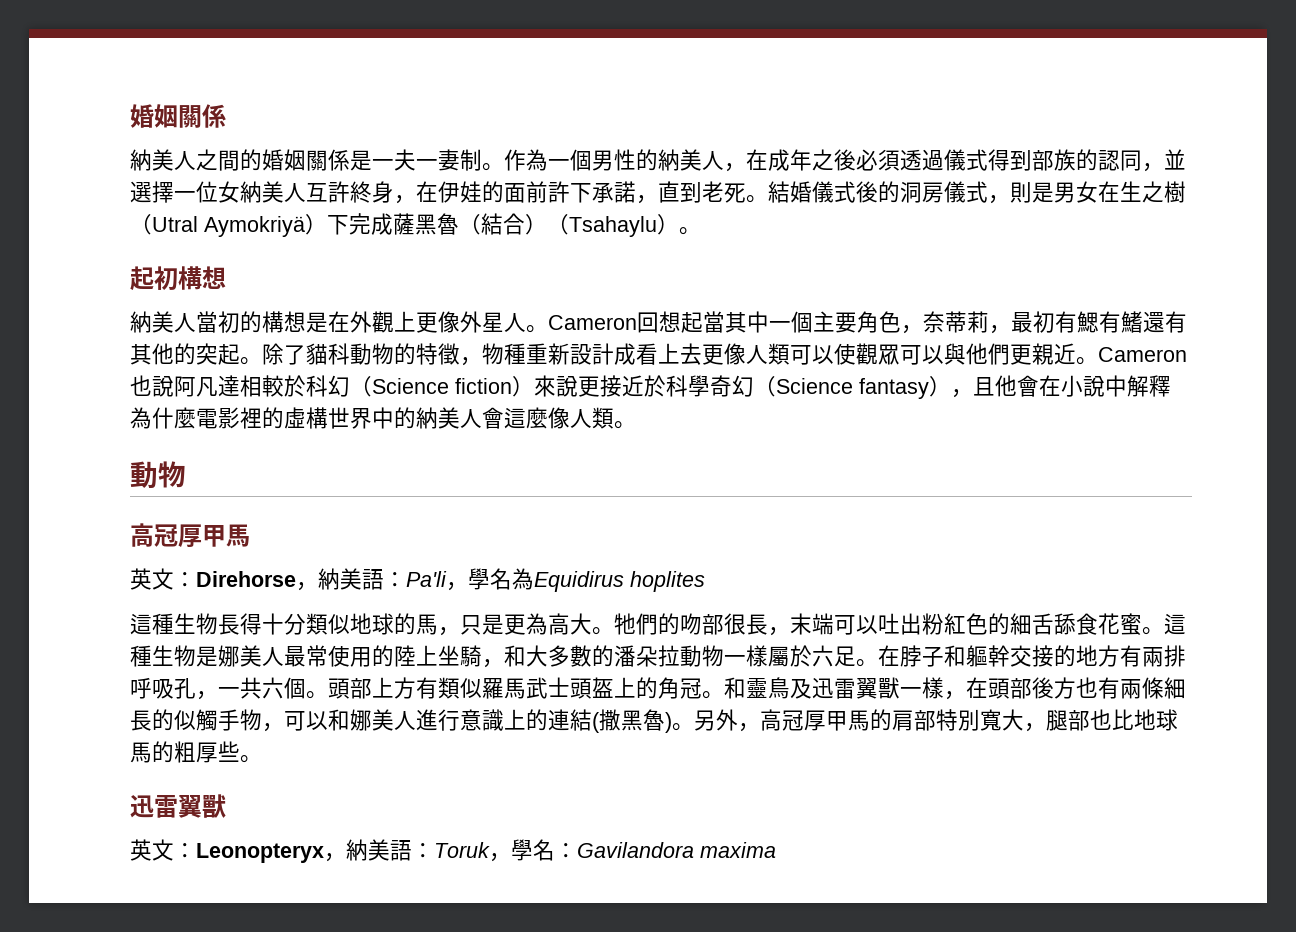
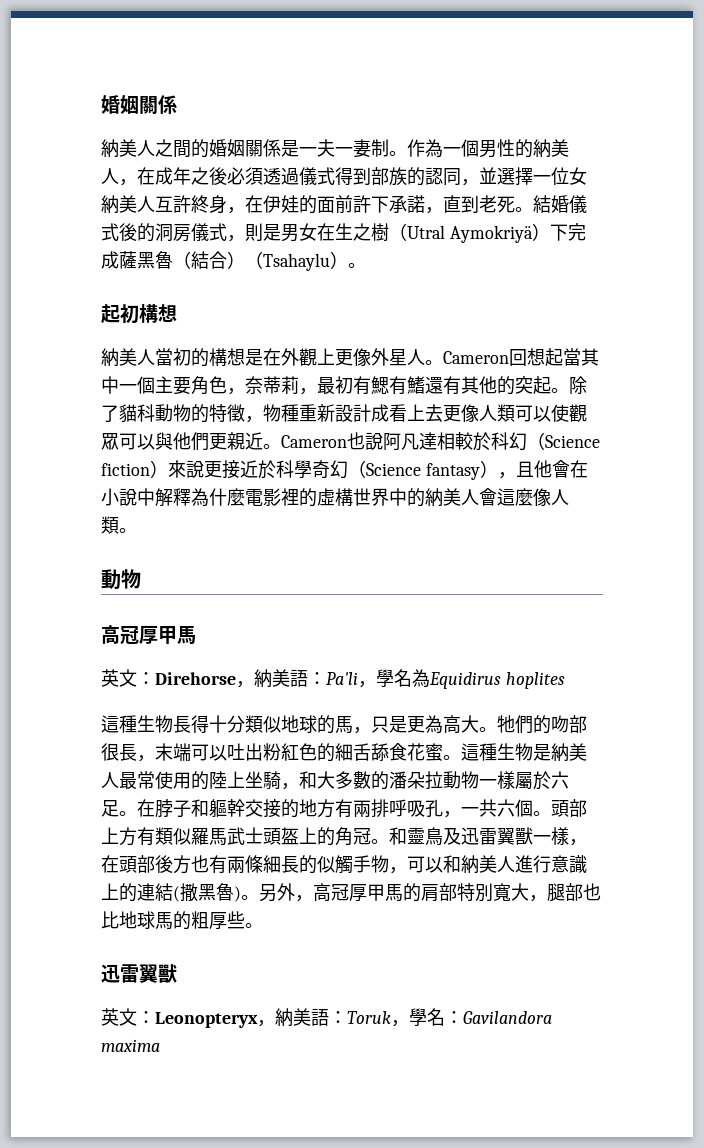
- 這種生物是娜美人最常使用的陸上坐騎，和大多數的潘朵拉動物一樣屬於六足。
+ 這種生物是納美人最常使用的陸上坐騎，和大多數的潘朵拉動物一樣屬於六足。
- 和靈鳥及迅雷翼獸一樣，在頭部後方也有兩條細長的似觸手物，可以和娜美人進行意識上的連結(撒黑魯)。
+ 和靈鳥及迅雷翼獸一樣，在頭部後方也有兩條細長的似觸手物，可以和納美人進行意識上的連結(撒黑魯)。

